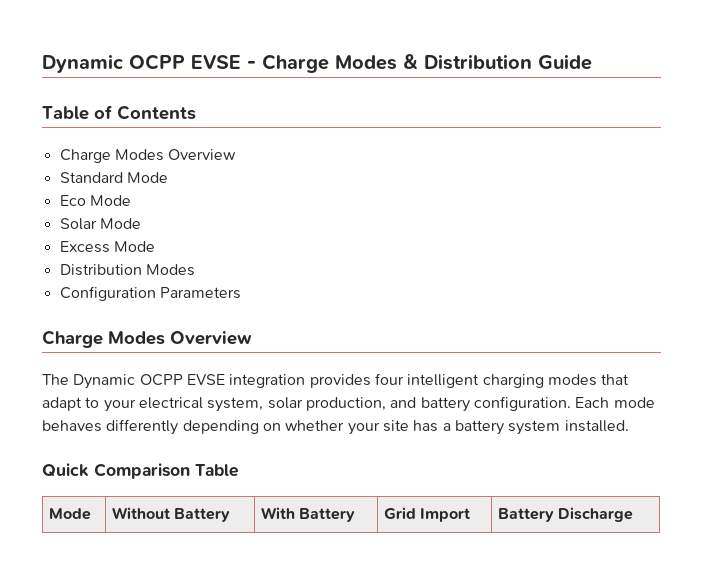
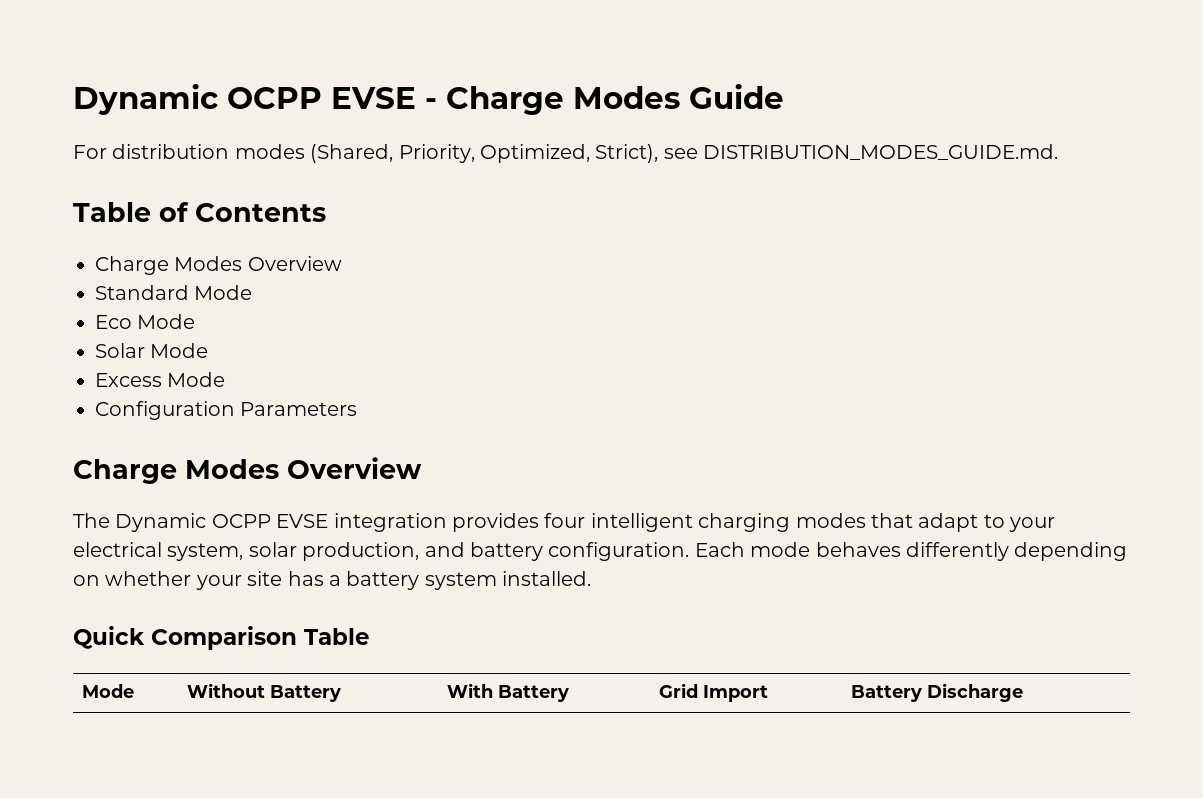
- Dynamic OCPP EVSE - Charge Modes & Distribution Guide
+ Dynamic OCPP EVSE - Charge Modes Guide
+ For distribution modes (Shared, Priority, Optimized, Strict), see DISTRIBUTION_MODES_GUIDE.md.
- Distribution Modes

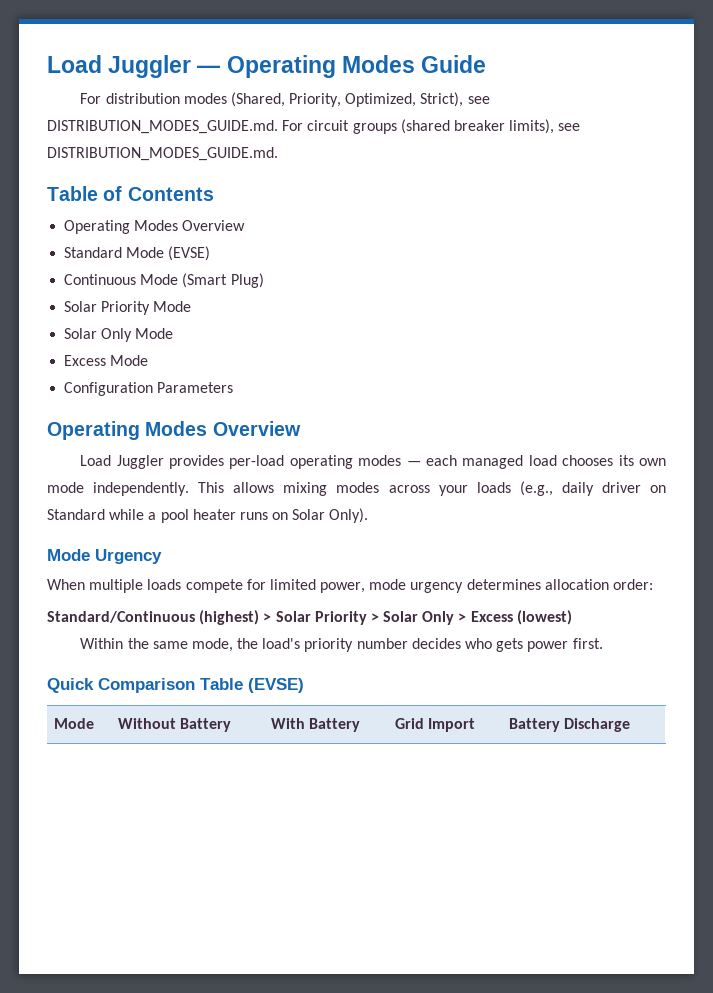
- Dynamic OCPP EVSE - Charge Modes Guide
+ Load Juggler — Operating Modes Guide
- For distribution modes (Shared, Priority, Optimized, Strict), see DISTRIBUTION_MODES_GUIDE.md.
+ For distribution modes (Shared, Priority, Optimized, Strict), see DISTRIBUTION_MODES_GUIDE.md. For circuit groups (shared breaker limits), see DISTRIBUTION_MODES_GUIDE.md.
  Table of Contents
- Charge Modes Overview
+ Operating Modes Overview
- Standard Mode
- Eco Mode
+ Standard Mode (EVSE)
+ Continuous Mode (Smart Plug)
+ Solar Priority Mode
- Solar Mode
+ Solar Only Mode
  Configuration Parameters
- Charge Modes Overview
- The Dynamic OCPP EVSE integration provides four intelligent charging modes that adapt to your electrical system, solar production, and battery configuration. Each mode behaves differently depending on whether your site has a battery system installed.
+ Operating Modes Overview
+ Load Juggler provides per-load operating modes — each managed load chooses its own mode independently. This allows mixing modes across your loads (e.g., daily driver on Standard while a pool heater runs on Solar Only).
+ Mode Urgency
+ When multiple loads compete for limited power, mode urgency determines allocation order:
+ Standard/Continuous (highest) > Solar Priority > Solar Only > Excess (lowest)
+ Within the same mode, the load's priority number decides who gets power first.
- Quick Comparison Table
+ Quick Comparison Table (EVSE)

